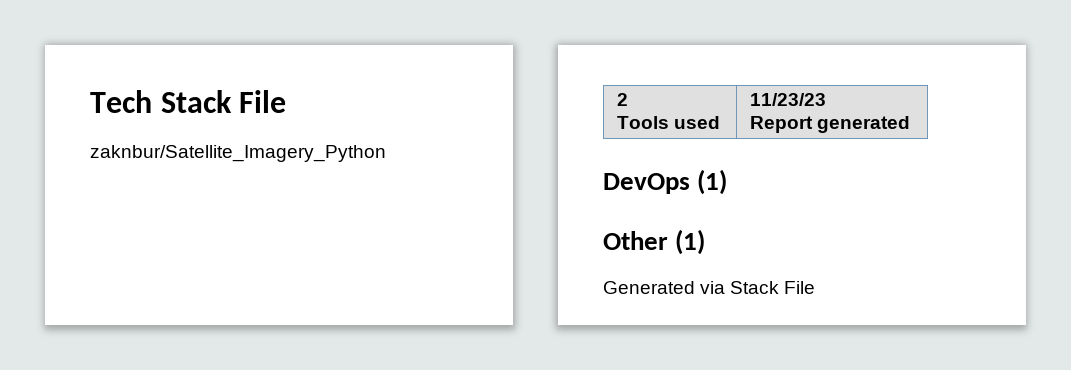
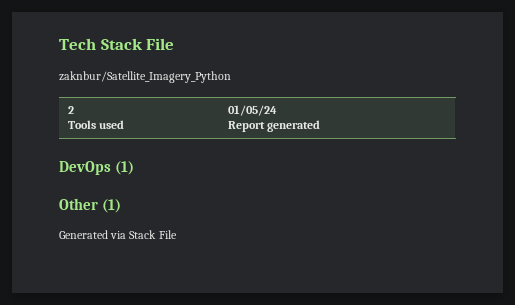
  2
- Tools used | 11/23/23
+ Tools used | 01/05/24

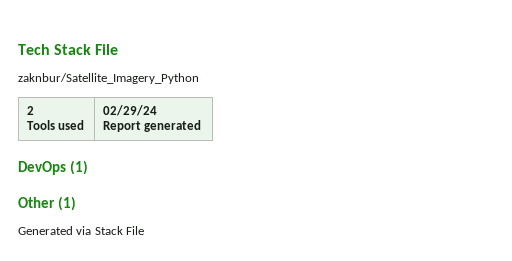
  2
- Tools used | 01/05/24
+ Tools used | 02/29/24

